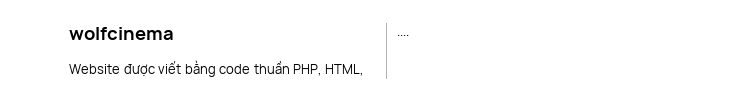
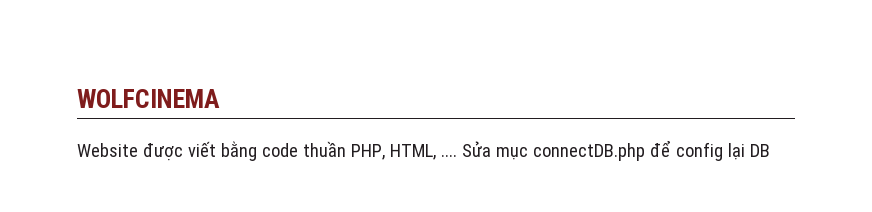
- wolfcinema
+ WOLFCINEMA
+ Sửa mục connectDB.php để config lại DB

